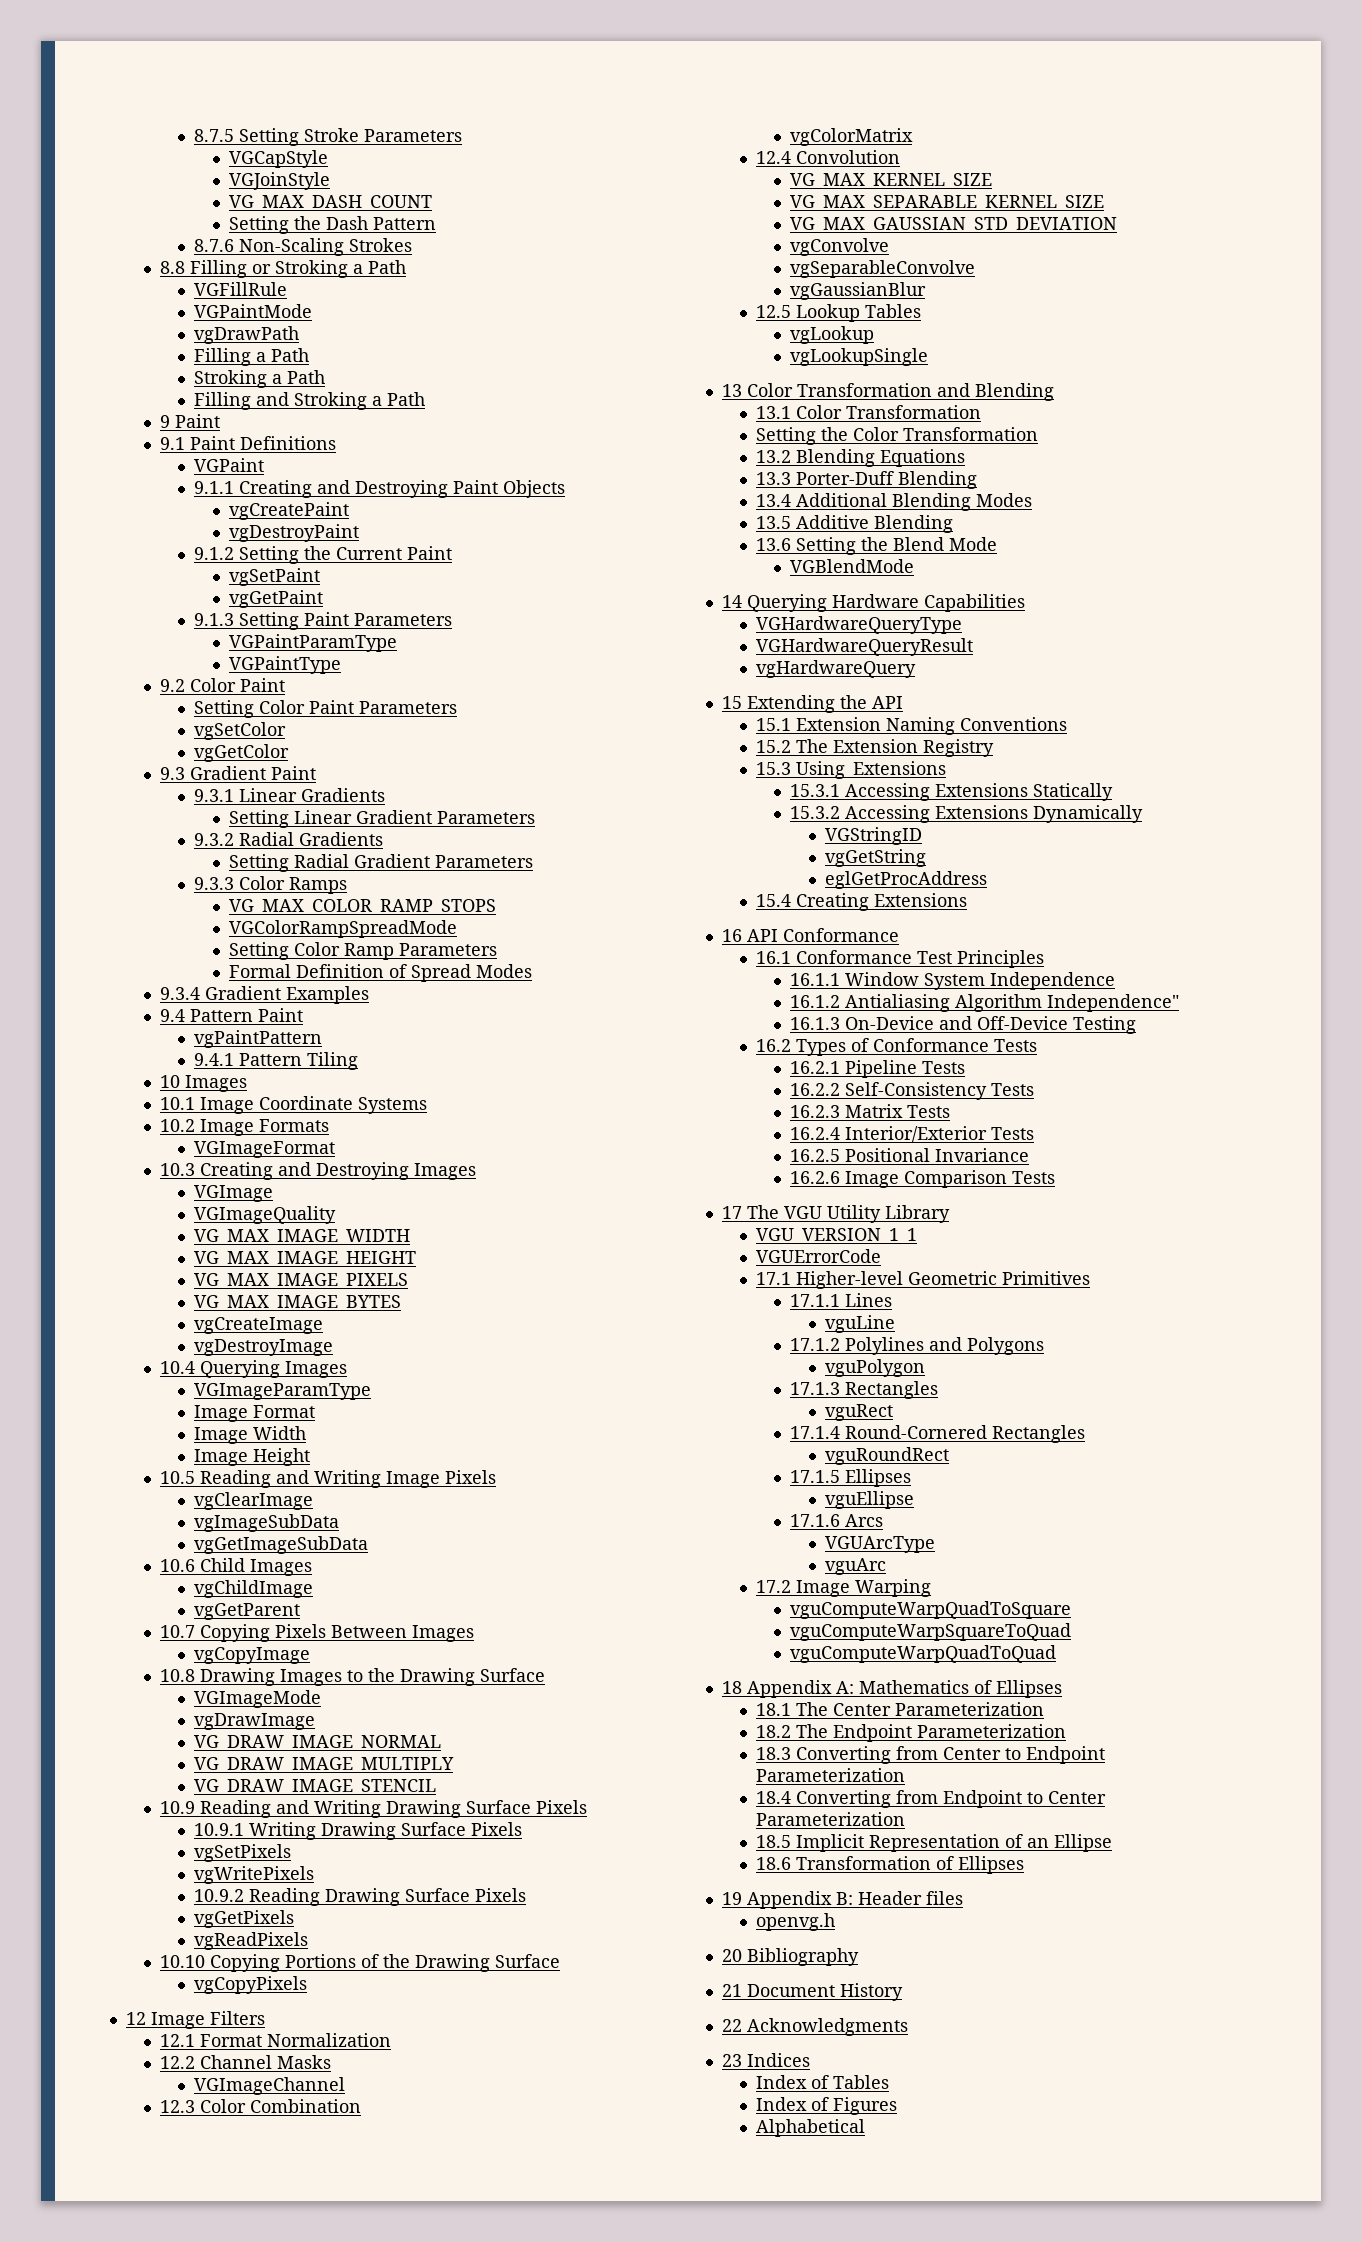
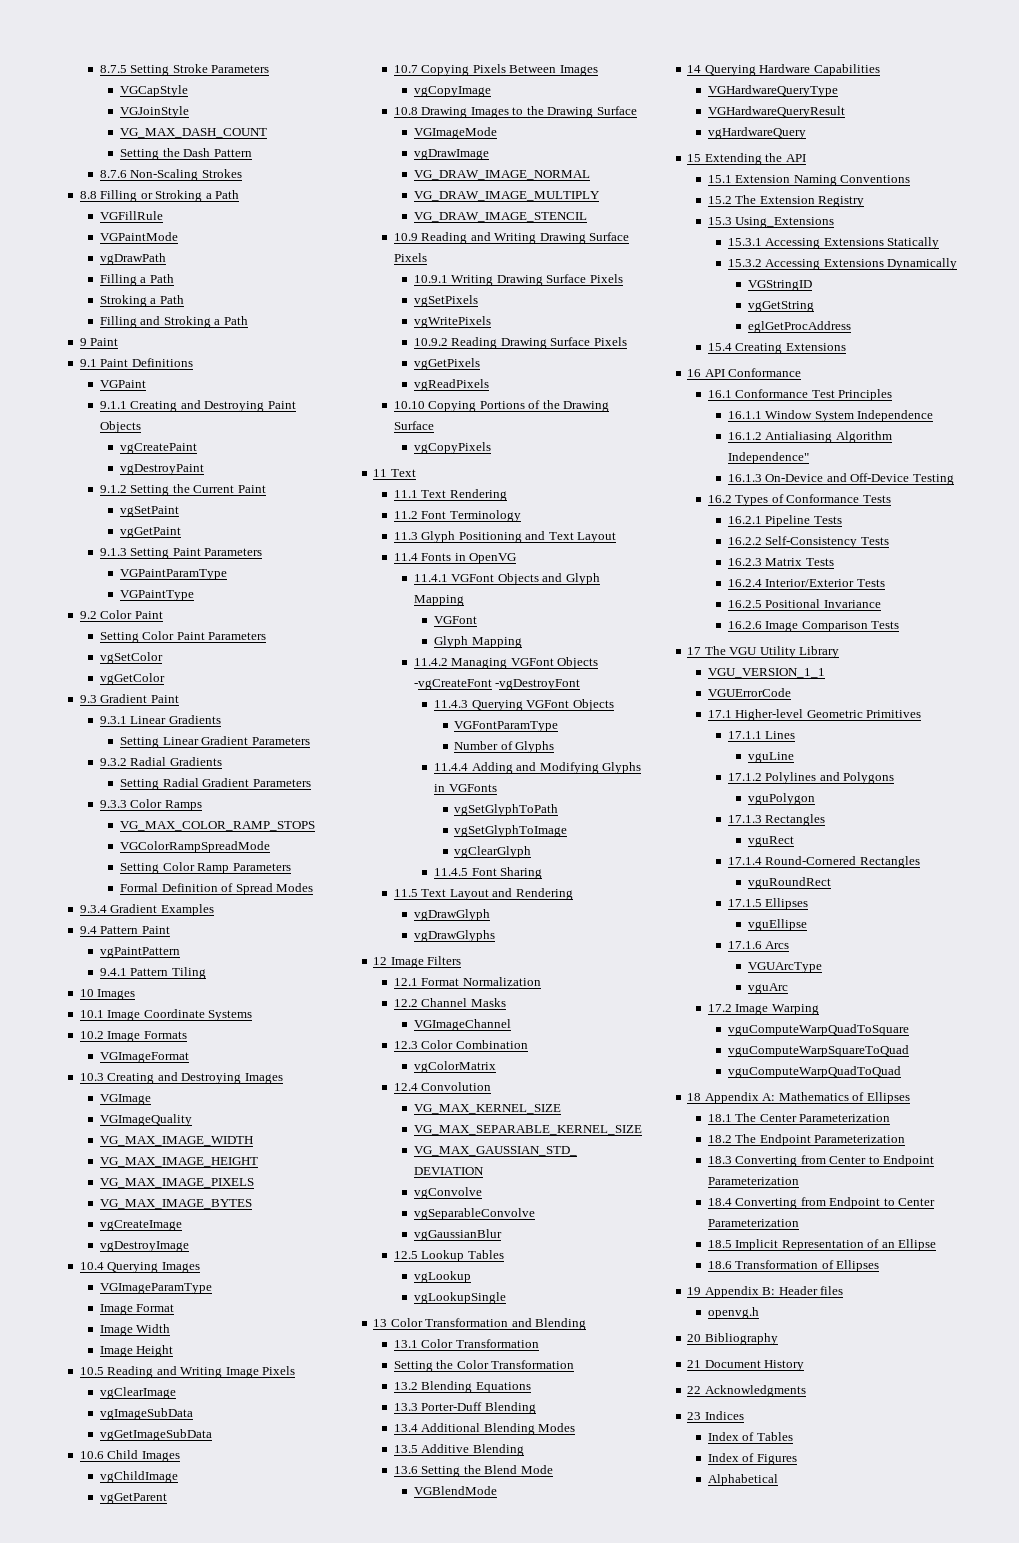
+ 11 Text
+ 11.1 Text Rendering
+ 11.2 Font Terminology
+ 11.3 Glyph Positioning and Text Layout
+ 11.4 Fonts in OpenVG
+ 11.4.1 VGFont Objects and Glyph Mapping
+ VGFont
+ Glyph Mapping
+ 11.4.2 Managing VGFont Objects -vgCreateFont -vgDestroyFont
+ 11.4.3 Querying VGFont Objects
+ VGFontParamType
+ Number of Glyphs
+ 11.4.4 Adding and Modifying Glyphs in VGFonts
+ vgSetGlyphToPath
+ vgSetGlyphToImage
+ vgClearGlyph
+ 11.4.5 Font Sharing
+ 11.5 Text Layout and Rendering
+ vgDrawGlyph
+ vgDrawGlyphs

